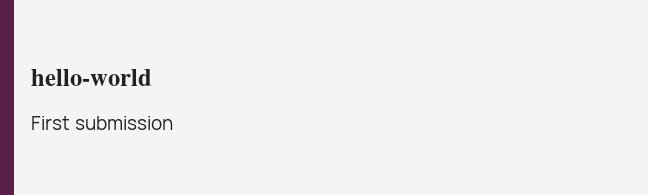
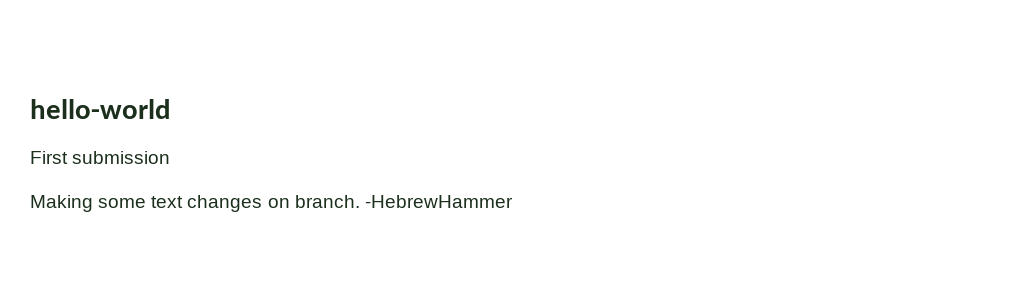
+ Making some text changes on branch. -HebrewHammer

